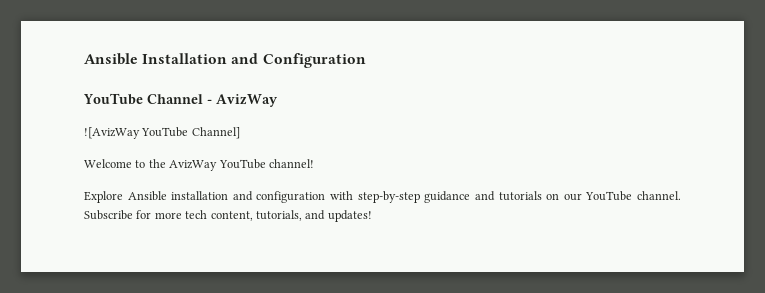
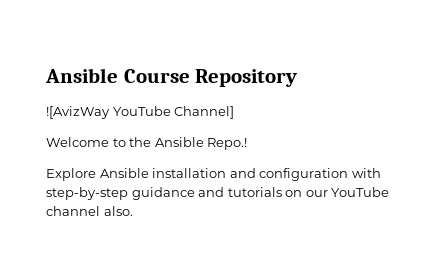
- Ansible Installation and Configuration
- YouTube Channel - AvizWay
+ Ansible Course Repository
- Welcome to the AvizWay YouTube channel!
+ Welcome to the Ansible Repo.!
- Explore Ansible installation and configuration with step-by-step guidance and tutorials on our YouTube channel. Subscribe for more tech content, tutorials, and updates!
+ Explore Ansible installation and configuration with step-by-step guidance and tutorials on our YouTube channel also.

